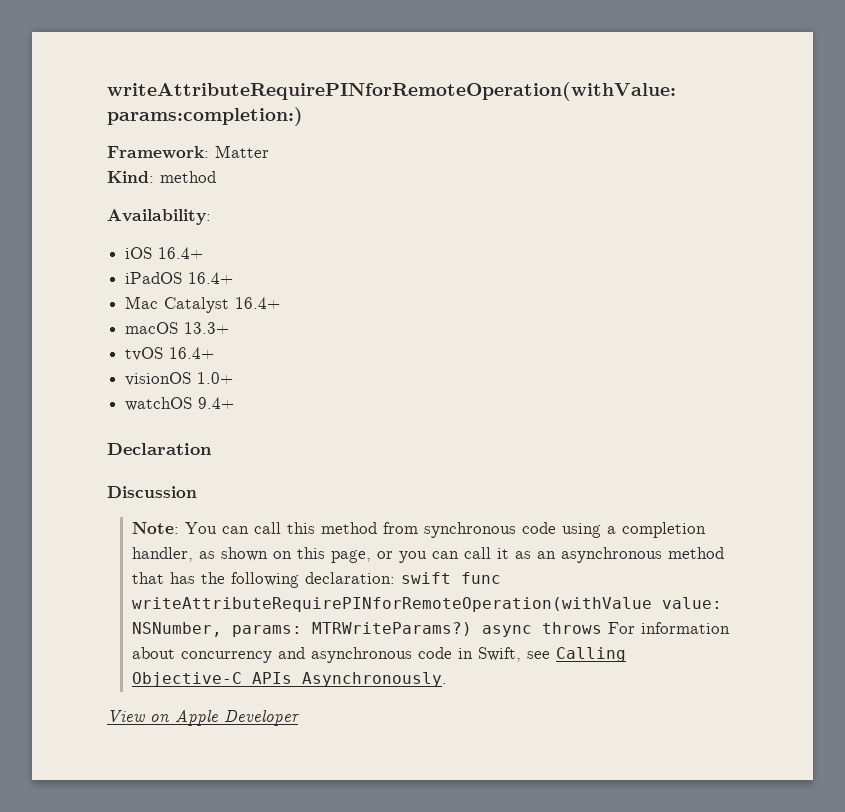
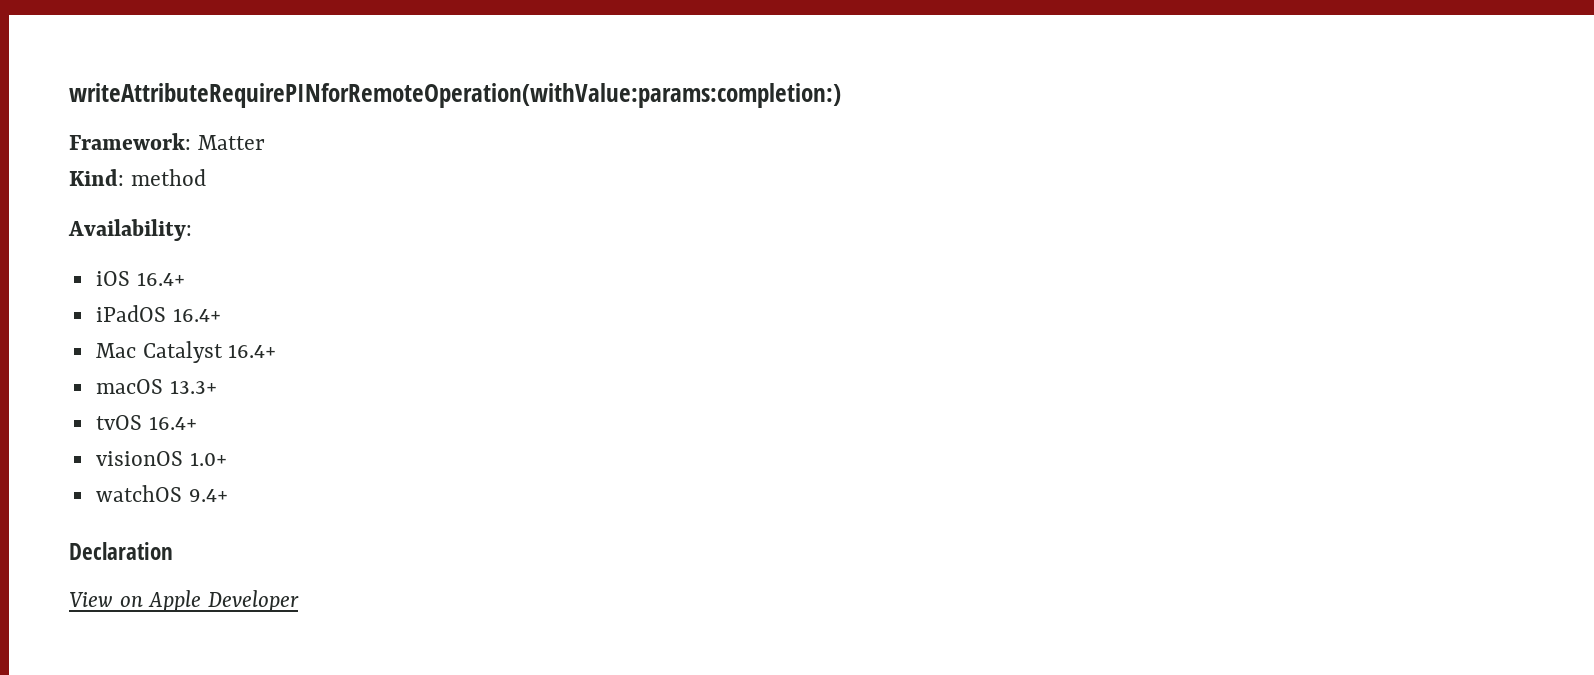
- Discussion
- Note: You can call this method from synchronous code using a completion handler, as shown on this page, or you can call it as an asynchronous method that has the following declaration: swift func writeAttributeRequirePINforRemoteOperation(withValue value: NSNumber, params: MTRWriteParams?) async throws For information about concurrency and asynchronous code in Swift, see Calling Objective-C APIs Asynchronously.

